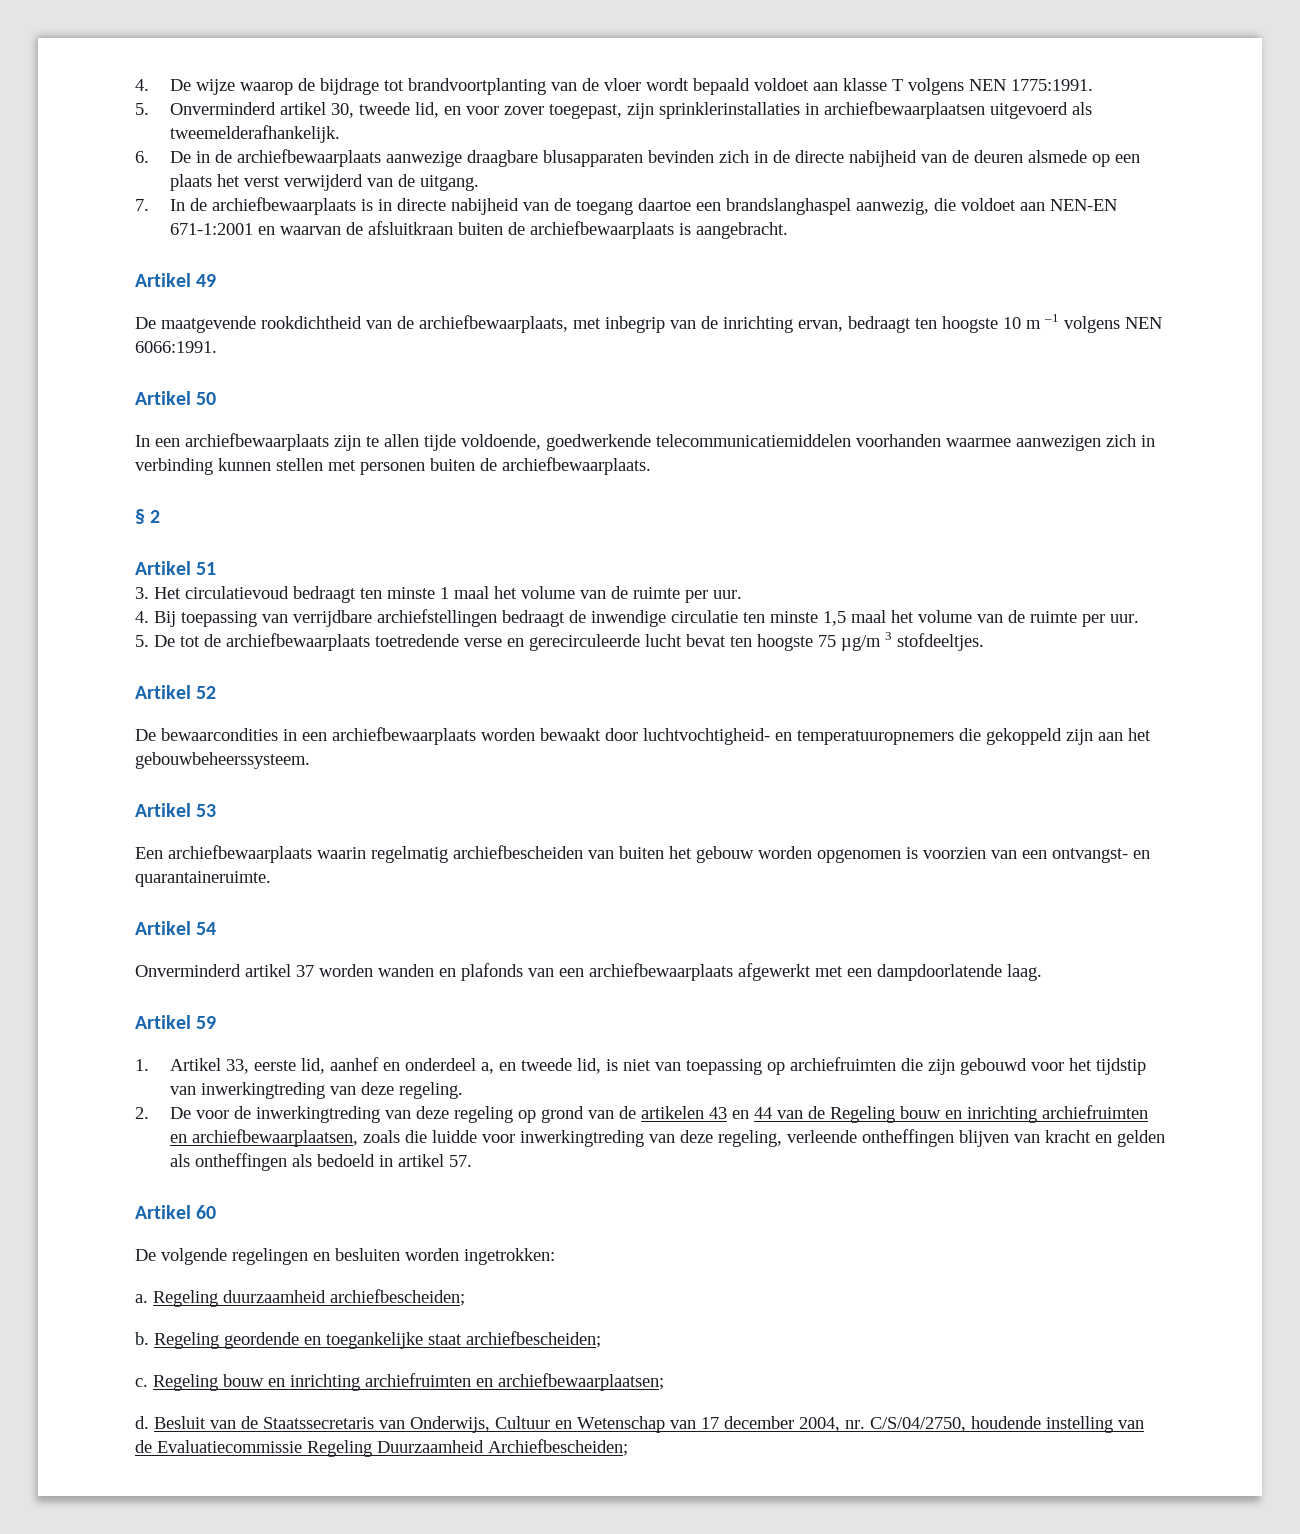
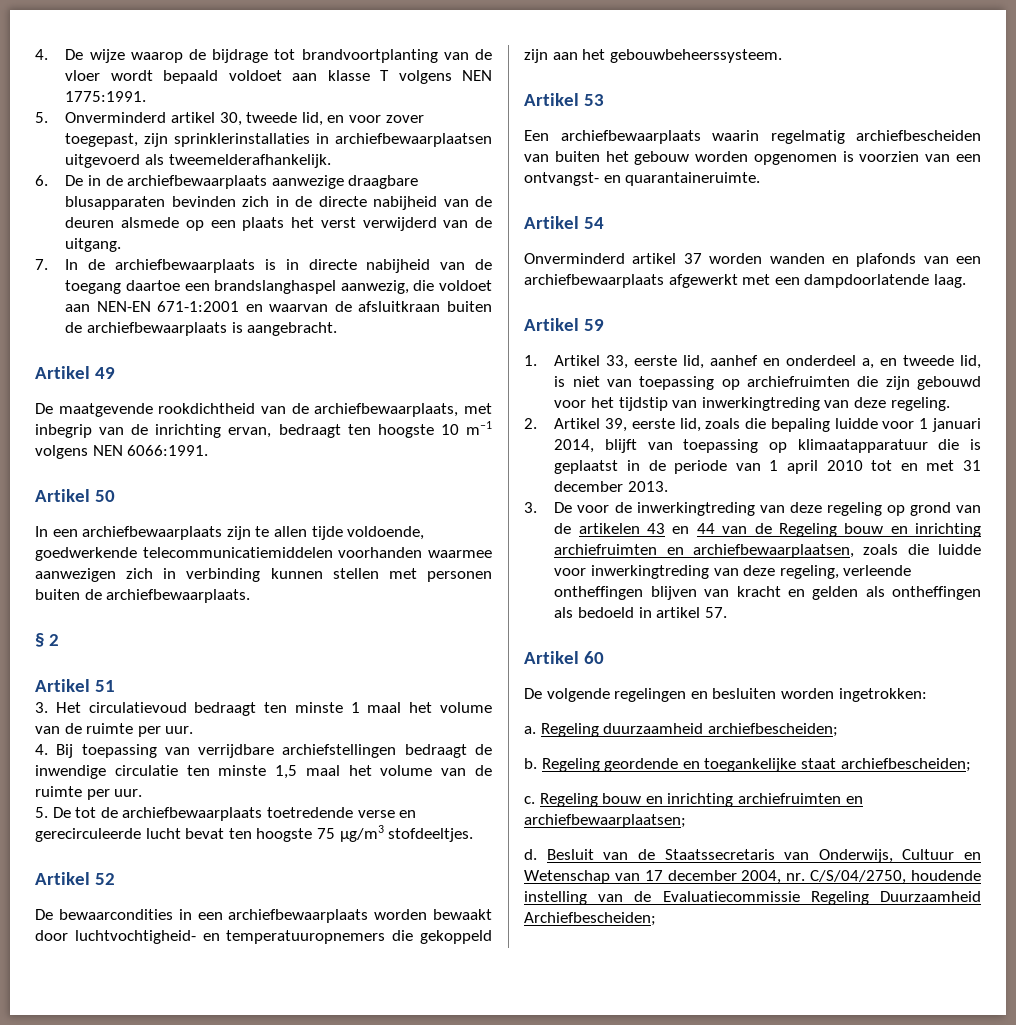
- De maatgevende rookdichtheid van de archiefbewaarplaats, met inbegrip van de inrichting ervan, bedraagt ten hoogste 10 m –1 volgens NEN 6066:1991.
+ De maatgevende rookdichtheid van de archiefbewaarplaats, met inbegrip van de inrichting ervan, bedraagt ten hoogste 10 m–1 volgens NEN 6066:1991.
- 5. De tot de archiefbewaarplaats toetredende verse en gerecirculeerde lucht bevat ten hoogste 75 µg/m 3 stofdeeltjes.
+ 5. De tot de archiefbewaarplaats toetredende verse en gerecirculeerde lucht bevat ten hoogste 75 µg/m3 stofdeeltjes.
- 2. De voor de inwerkingtreding van deze regeling op grond van de artikelen 43 en 44 van de Regeling bouw en inrichting archiefruimten en archiefbewaarplaatsen, zoals die luidde voor inwerkingtreding van deze regeling, verleende ontheffingen blijven van kracht en gelden als ontheffingen als bedoeld in artikel 57.
+ 2. Artikel 39, eerste lid, zoals die bepaling luidde voor 1 januari 2014, blijft van toepassing op klimaatapparatuur die is geplaatst in de periode van 1 april 2010 tot en met 31 december 2013.
+ 3. De voor de inwerkingtreding van deze regeling op grond van de artikelen 43 en 44 van de Regeling bouw en inrichting archiefruimten en archiefbewaarplaatsen, zoals die luidde voor inwerkingtreding van deze regeling, verleende ontheffingen blijven van kracht en gelden als ontheffingen als bedoeld in artikel 57.

